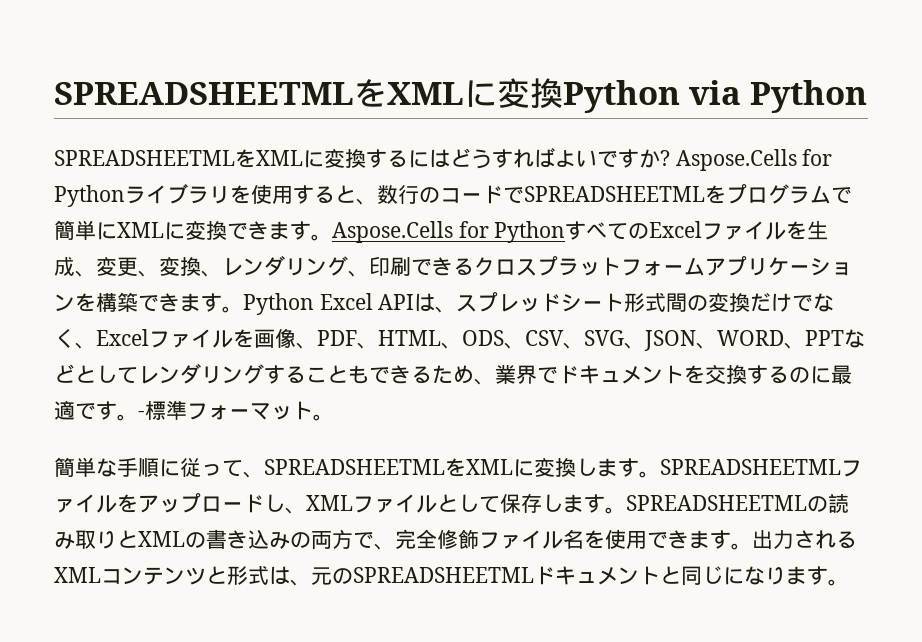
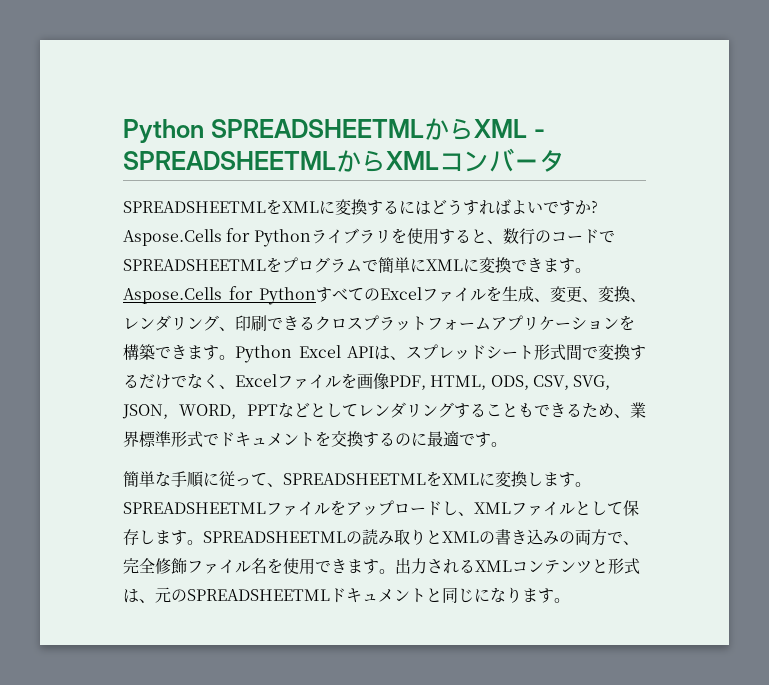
- SPREADSHEETMLをXMLに変換Python via Python
+ Python SPREADSHEETMLからXML - SPREADSHEETMLからXMLコンバータ
- Python Excel APIは、スプレッドシート形式間の変換だけでなく、Excelファイルを画像、PDF、HTML、ODS、CSV、SVG、JSON、WORD、PPTなどとしてレンダリングすることもできるため、業界でドキュメントを交換するのに最適です。-標準フォーマット。
+ Python Excel APIは、スプレッドシート形式間で変換するだけでなく、Excelファイルを画像PDF, HTML, ODS, CSV, SVG, JSON, WORD, PPTなどとしてレンダリングすることもできるため、業界標準形式でドキュメントを交換するのに最適です。

